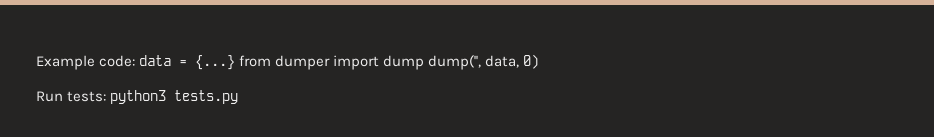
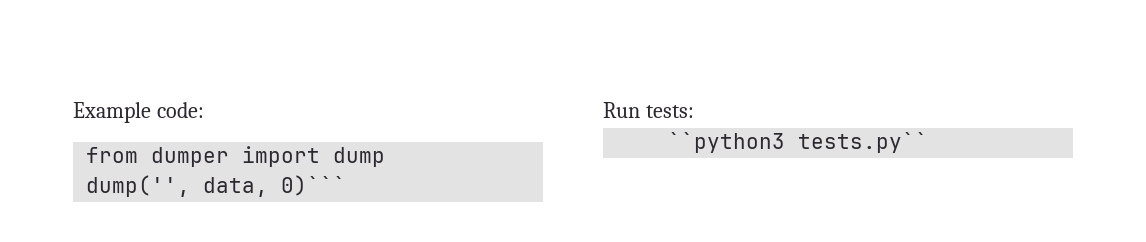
- Example code: data = {...} from dumper import dump dump('', data, 0)
+ Example code:
+ from dumper import dump
+ dump('', data, 0)```
- Run tests: python3 tests.py
+ Run tests:
+ ``python3 tests.py``

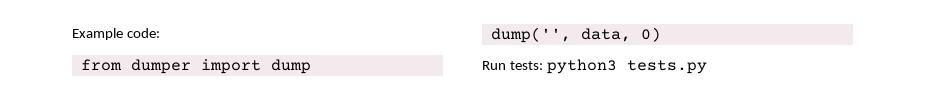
- dump('', data, 0)```
+ dump('', data, 0)
- Run tests:
- ``python3 tests.py``
+ Run tests: python3 tests.py

